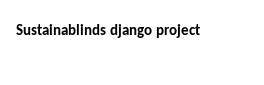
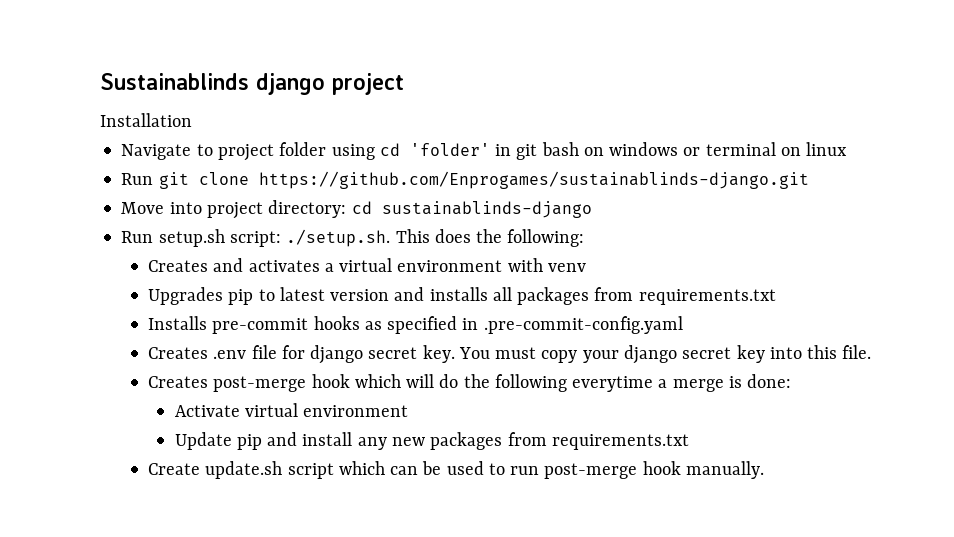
+ Installation
+ Navigate to project folder using cd 'folder' in git bash on windows or terminal on linux
+ Run git clone https://github.com/Enprogames/sustainablinds-django.git
+ Move into project directory: cd sustainablinds-django
+ Run setup.sh script: ./setup.sh. This does the following:
+ Creates and activates a virtual environment with venv
+ Upgrades pip to latest version and installs all packages from requirements.txt
+ Installs pre-commit hooks as specified in .pre-commit-config.yaml
+ Creates .env file for django secret key. You must copy your django secret key into this file.
+ Creates post-merge hook which will do the following everytime a merge is done:
+ Activate virtual environment
+ Update pip and install any new packages from requirements.txt
+ Create update.sh script which can be used to run post-merge hook manually.

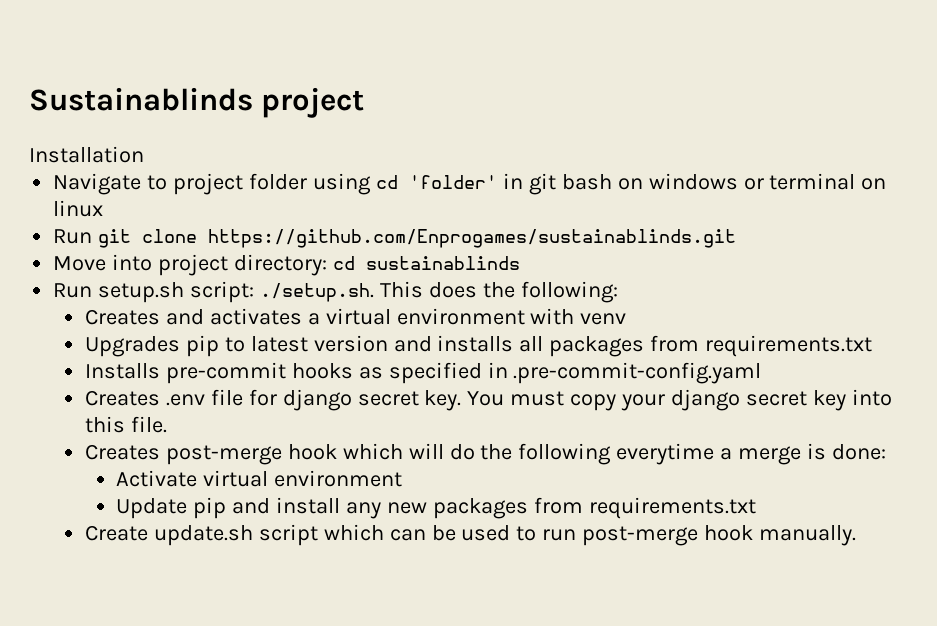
- Sustainablinds django project
+ Sustainablinds project
- Run git clone https://github.com/Enprogames/sustainablinds-django.git
+ Run git clone https://github.com/Enprogames/sustainablinds.git
- Move into project directory: cd sustainablinds-django
+ Move into project directory: cd sustainablinds

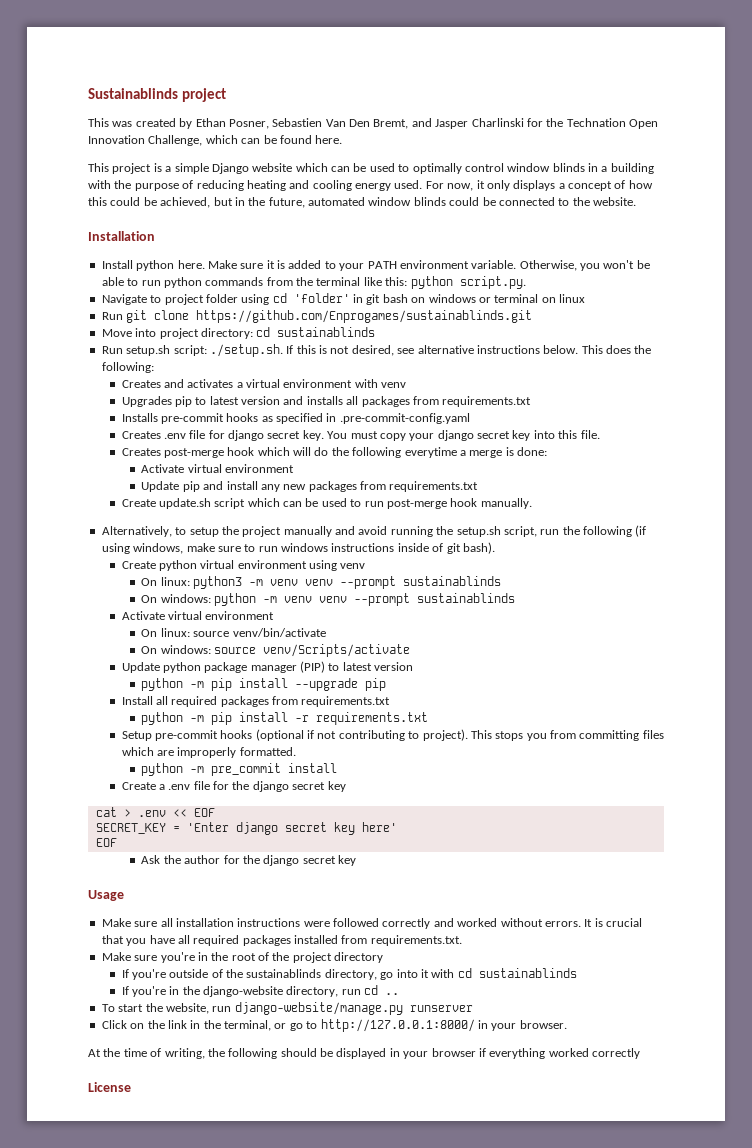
+ This was created by Ethan Posner, Sebastien Van Den Bremt, and Jasper Charlinski for the Technation Open Innovation Challenge, which can be found here.
+ This project is a simple Django website which can be used to optimally control window blinds in a building with the purpose of reducing heating and cooling energy used. For now, it only displays a concept of how this could be achieved, but in the future, automated window blinds could be connected to the website.
  Installation
+ Install python here. Make sure it is added to your PATH environment variable. Otherwise, you won't be able to run python commands from the terminal like this: python script.py.
- Run setup.sh script: ./setup.sh. This does the following:
+ Run setup.sh script: ./setup.sh. If this is not desired, see alternative instructions below. This does the following:
+ Alternatively, to setup the project manually and avoid running the setup.sh script, run the following (if using windows, make sure to run windows instructions inside of git bash).
+ Create python virtual environment using venv
+ On linux: python3 -m venv venv --prompt sustainablinds
+ On windows: python -m venv venv --prompt sustainablinds
+ Activate virtual environment
+ On linux: source venv/bin/activate
+ On windows: source venv/Scripts/activate
+ Update python package manager (PIP) to latest version
+ python -m pip install --upgrade pip
+ Install all required packages from requirements.txt
+ python -m pip install -r requirements.txt
+ Setup pre-commit hooks (optional if not contributing to project). This stops you from committing files which are improperly formatted.
+ python -m pre_commit install
+ Create a .env file for the django secret key
+ cat > .env << EOF
+ SECRET_KEY = 'Enter django secret key here'
+ EOF
+ Ask the author for the django secret key
+ Usage
+ Make sure all installation instructions were followed correctly and worked without errors. It is crucial that you have all required packages installed from requirements.txt.
+ Make sure you're in the root of the project directory
+ If you're outside of the sustainablinds directory, go into it with cd sustainablinds
+ If you're in the django-website directory, run cd ..
+ To start the website, run django-website/manage.py runserver
+ Click on the link in the terminal, or go to http://127.0.0.1:8000/ in your browser.
+ At the time of writing, the following should be displayed in your browser if everything worked correctly
+ License

